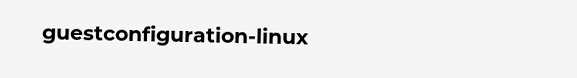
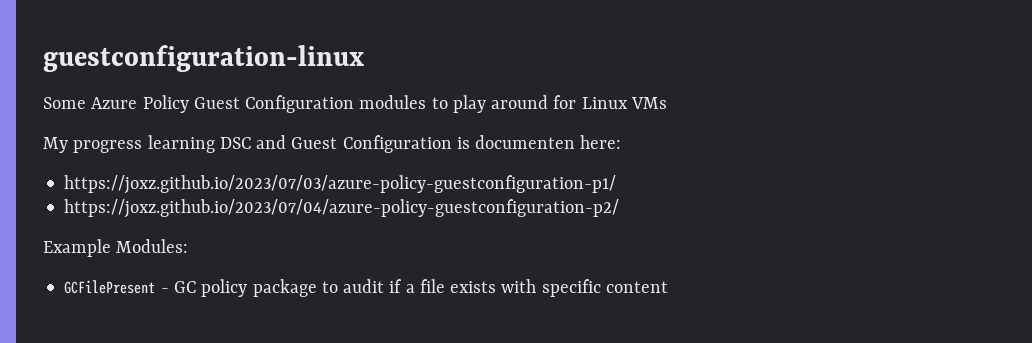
+ Some Azure Policy Guest Configuration modules to play around for Linux VMs
+ My progress learning DSC and Guest Configuration is documenten here:
+ https://joxz.github.io/2023/07/03/azure-policy-guestconfiguration-p1/
+ https://joxz.github.io/2023/07/04/azure-policy-guestconfiguration-p2/
+ Example Modules:
+ GCFilePresent - GC policy package to audit if a file exists with specific content

